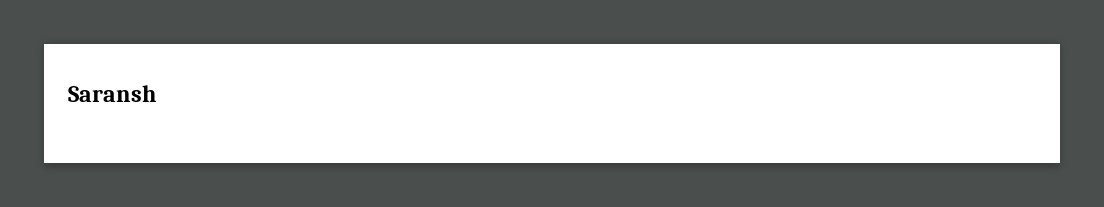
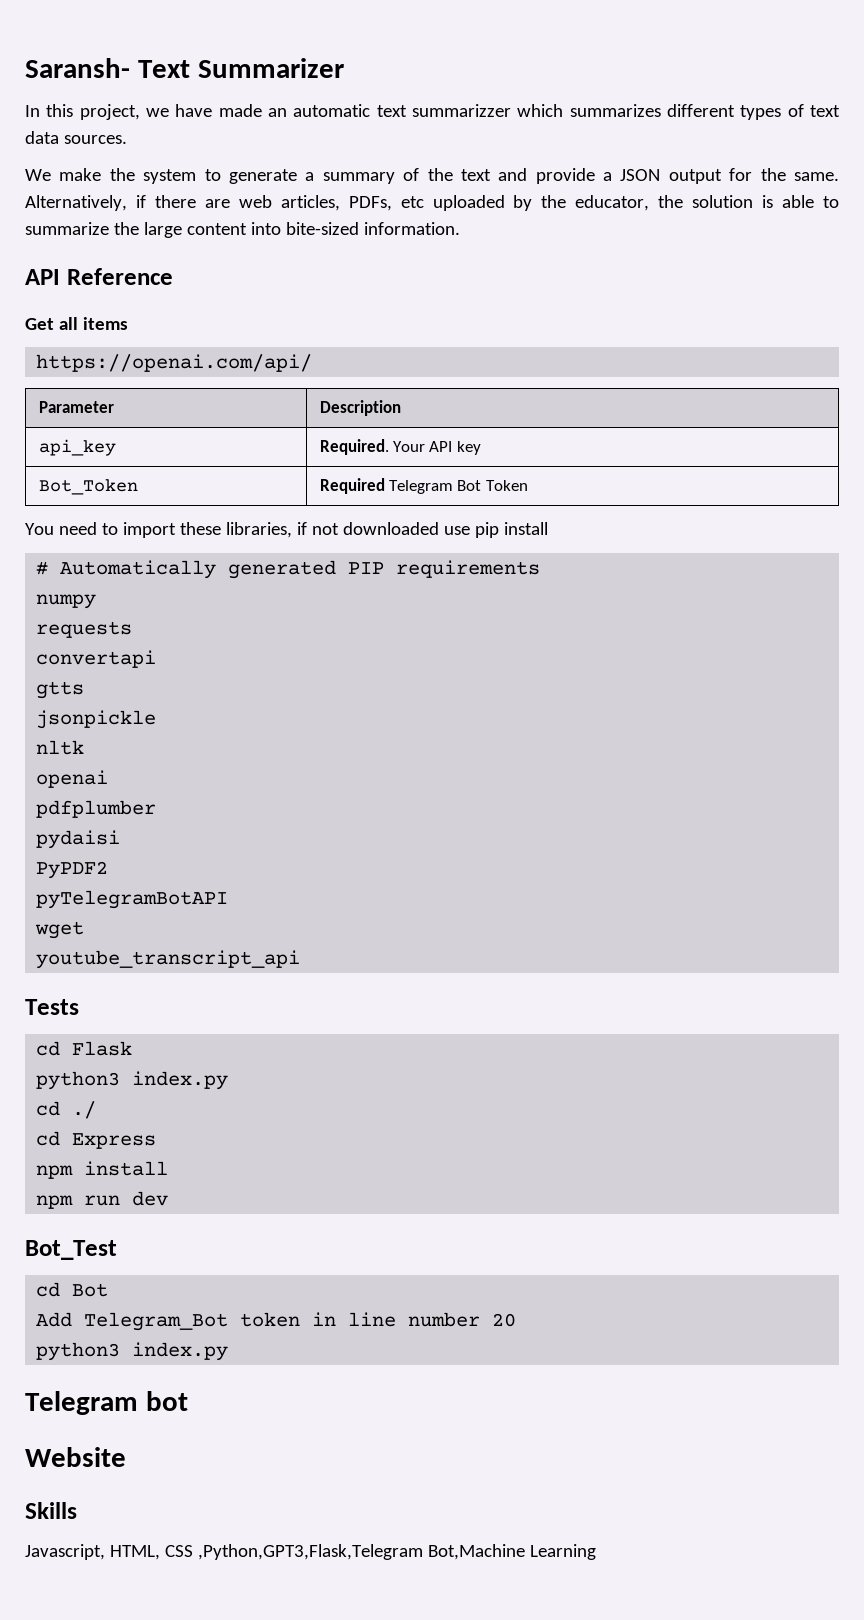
- Saransh
+ Saransh- Text Summarizer
+ In this project, we have made an automatic text summarizzer which summarizes different types of text data sources.
+ We make the system to generate a summary of the text and provide a JSON output for the same. Alternatively, if there are web articles, PDFs, etc uploaded by the educator, the solution is able to summarize the large content into bite-sized information.
+ API Reference
+ Get all items
+ https://openai.com/api/
+ Parameter | Description
+ api_key | Required. Your API key
+ Bot_Token | Required Telegram Bot Token
+ You need to import these libraries, if not downloaded use pip install
+ # Automatically generated PIP requirements
+ numpy
+ requests
+ convertapi
+ gtts
+ jsonpickle
+ nltk
+ openai
+ pdfplumber
+ pydaisi
+ PyPDF2
+ pyTelegramBotAPI
+ wget
+ youtube_transcript_api
+ Tests
+ cd Flask
+ python3 index.py
+ cd ./
+ cd Express
+ npm install
+ npm run dev
+ Bot_Test
+ cd Bot
+ Add Telegram_Bot token in line number 20
+ python3 index.py
+ Telegram bot
+ Website
+ Skills
+ Javascript, HTML, CSS ,Python,GPT3,Flask,Telegram Bot,Machine Learning

